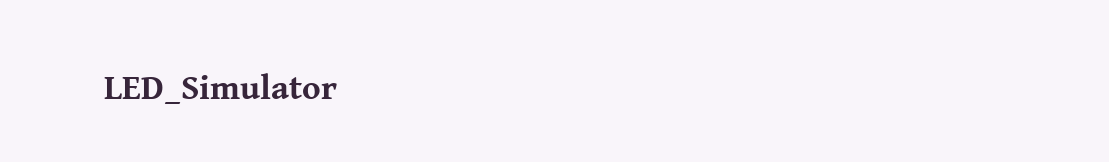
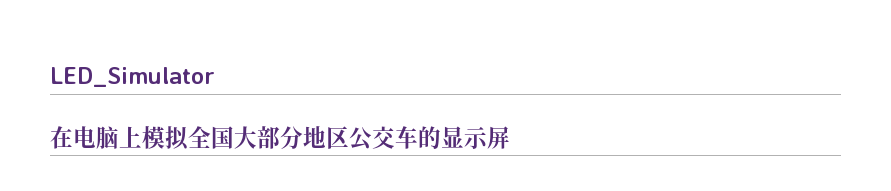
+ 在电脑上模拟全国大部分地区公交车的显示屏

